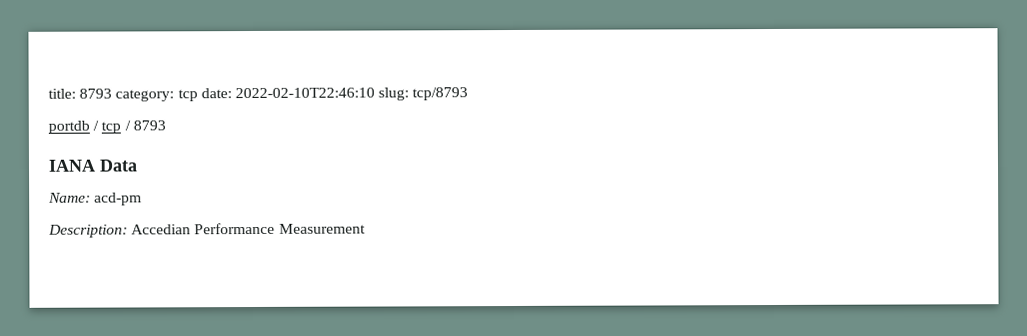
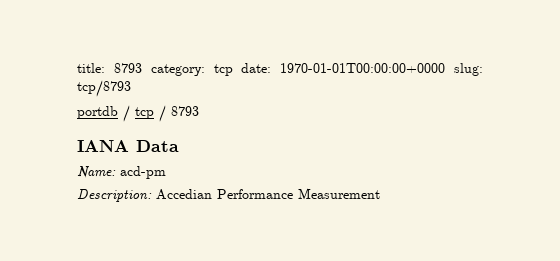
- title: 8793 category: tcp date: 2022-02-10T22:46:10 slug: tcp/8793
+ title: 8793 category: tcp date: 1970-01-01T00:00:00+0000 slug: tcp/8793

